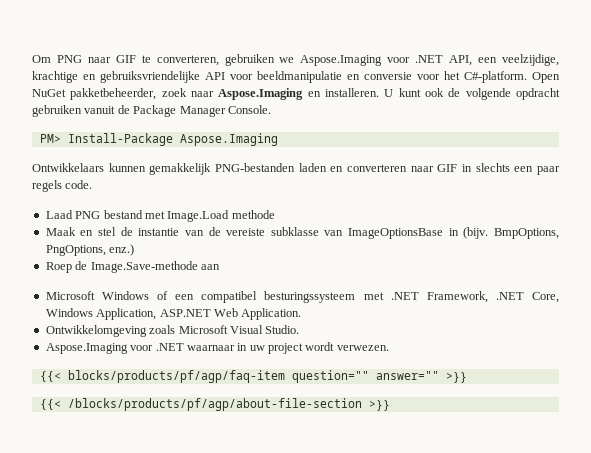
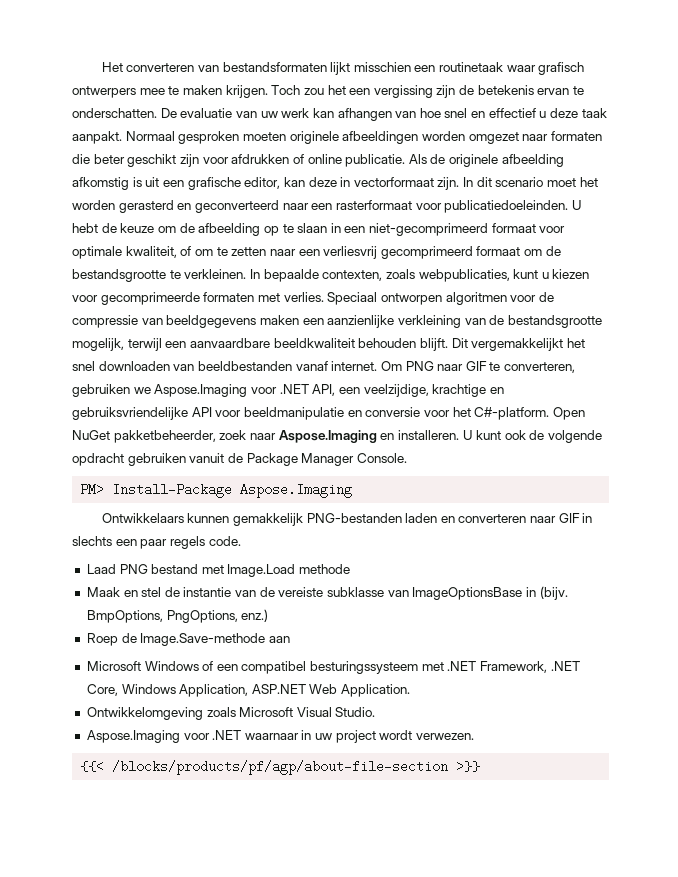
+ Het converteren van bestandsformaten lijkt misschien een routinetaak waar grafisch ontwerpers mee te maken krijgen. Toch zou het een vergissing zijn de betekenis ervan te onderschatten. De evaluatie van uw werk kan afhangen van hoe snel en effectief u deze taak aanpakt. Normaal gesproken moeten originele afbeeldingen worden omgezet naar formaten die beter geschikt zijn voor afdrukken of online publicatie. Als de originele afbeelding afkomstig is uit een grafische editor, kan deze in vectorformaat zijn. In dit scenario moet het worden gerasterd en geconverteerd naar een rasterformaat voor publicatiedoeleinden. U hebt de keuze om de afbeelding op te slaan in een niet-gecomprimeerd formaat voor optimale kwaliteit, of om te zetten naar een verliesvrij gecomprimeerd formaat om de bestandsgrootte te verkleinen. In bepaalde contexten, zoals webpublicaties, kunt u kiezen voor gecomprimeerde formaten met verlies. Speciaal ontworpen algoritmen voor de compressie van beeldgegevens maken een aanzienlijke verkleining van de bestandsgrootte mogelijk, terwijl een aanvaardbare beeldkwaliteit behouden blijft. Dit vergemakkelijkt het snel downloaden van beeldbestanden vanaf internet.
- {{< blocks/products/pf/agp/faq-item question="" answer="" >}}

